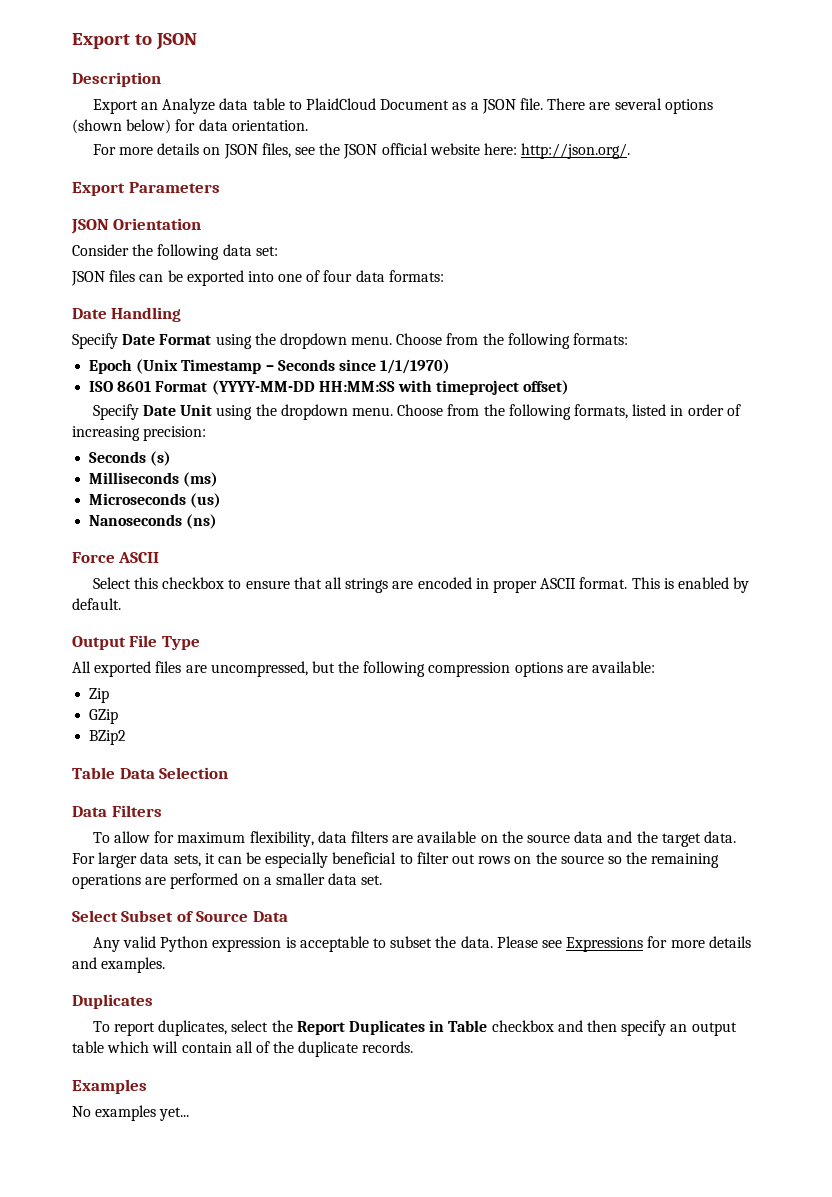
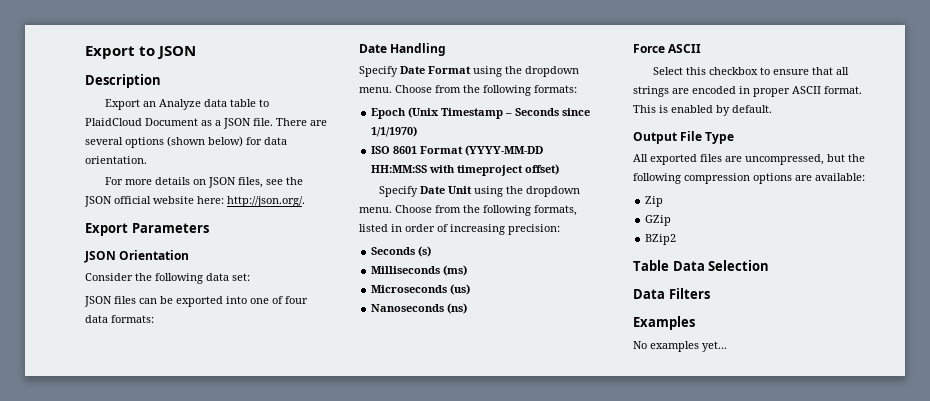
- To allow for maximum flexibility, data filters are available on the source data and the target data. For larger data sets, it can be especially beneficial to filter out rows on the source so the remaining operations are performed on a smaller data set.
- Select Subset of Source Data
- Any valid Python expression is acceptable to subset the data. Please see Expressions for more details and examples.
- Duplicates
- To report duplicates, select the Report Duplicates in Table checkbox and then specify an output table which will contain all of the duplicate records.

